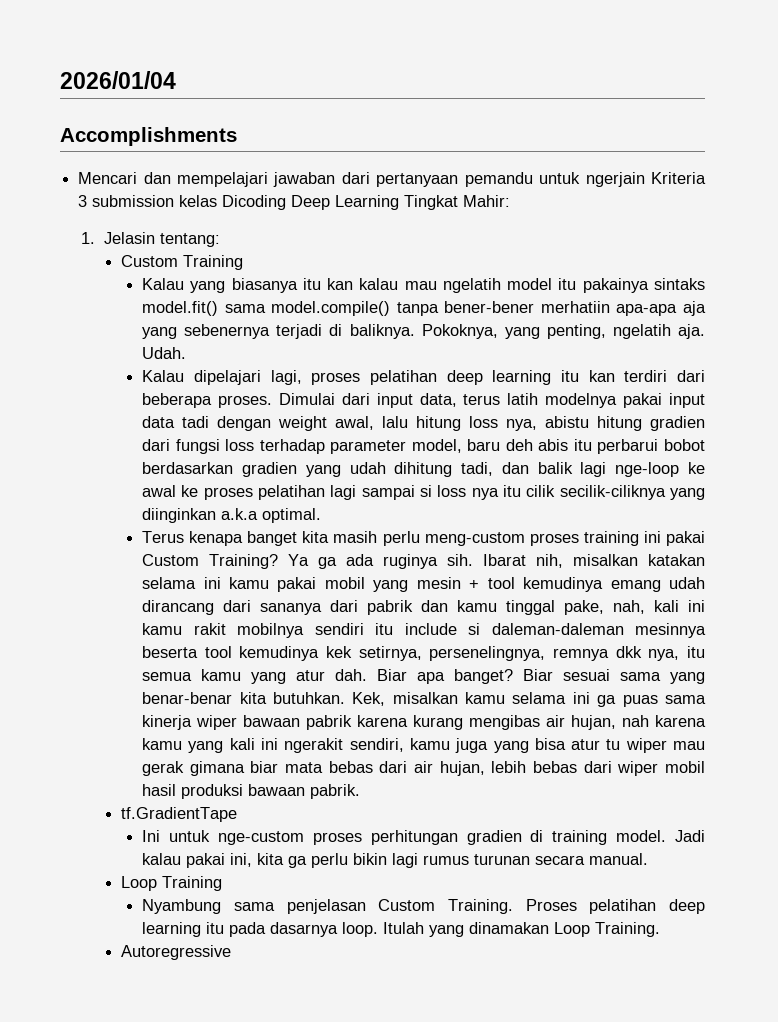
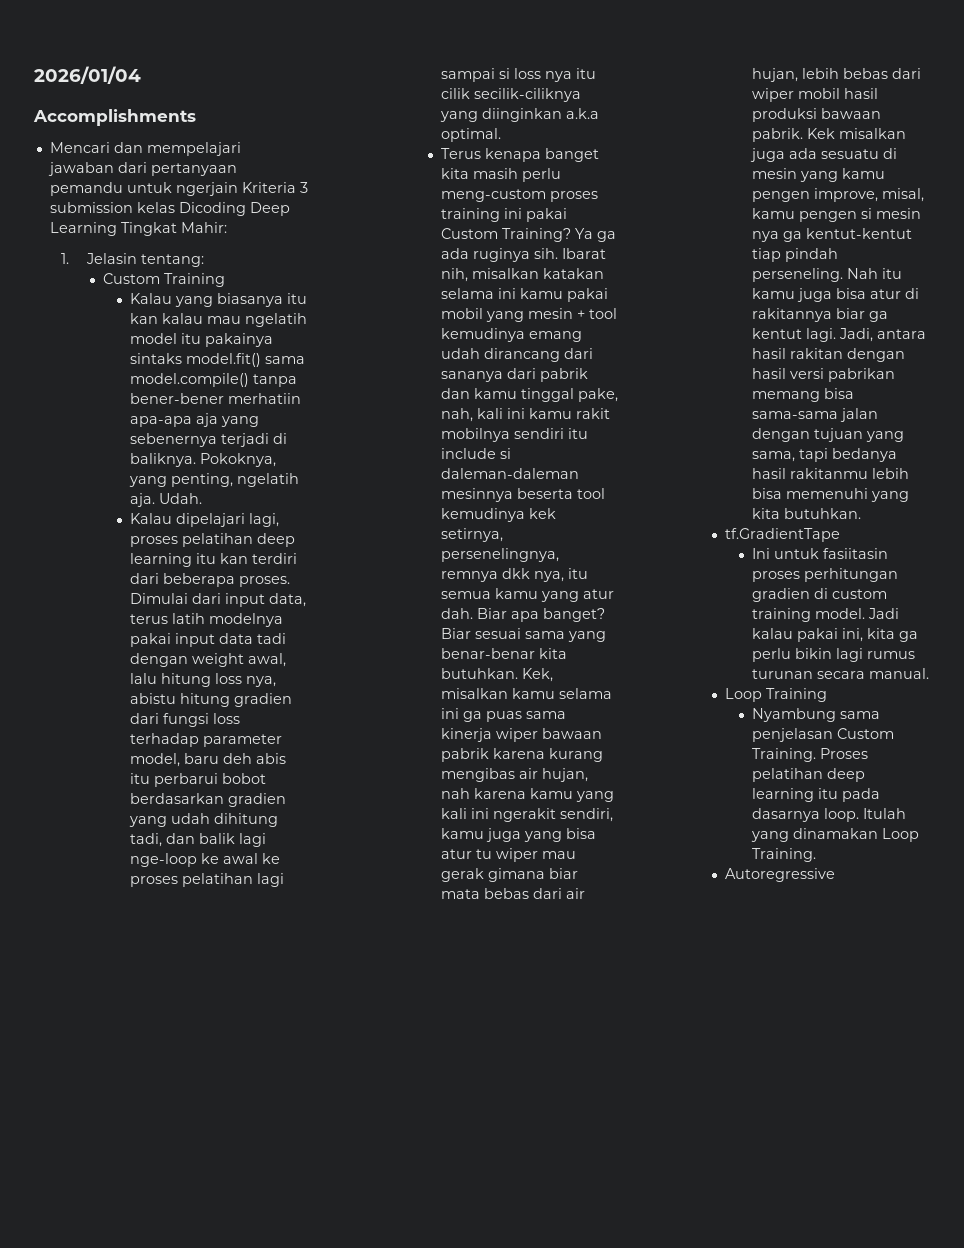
+ Kek misalkan juga ada sesuatu di mesin yang kamu pengen improve, misal, kamu pengen si mesin nya ga kentut-kentut tiap pindah perseneling. Nah itu kamu juga bisa atur di rakitannya biar ga kentut lagi. Jadi, antara hasil rakitan dengan hasil versi pabrikan memang bisa sama-sama jalan dengan tujuan yang sama, tapi bedanya hasil rakitanmu lebih bisa memenuhi yang kita butuhkan.
- Ini untuk nge-custom proses perhitungan gradien di training model.
+ Ini untuk fasiitasin proses perhitungan gradien di custom training model.

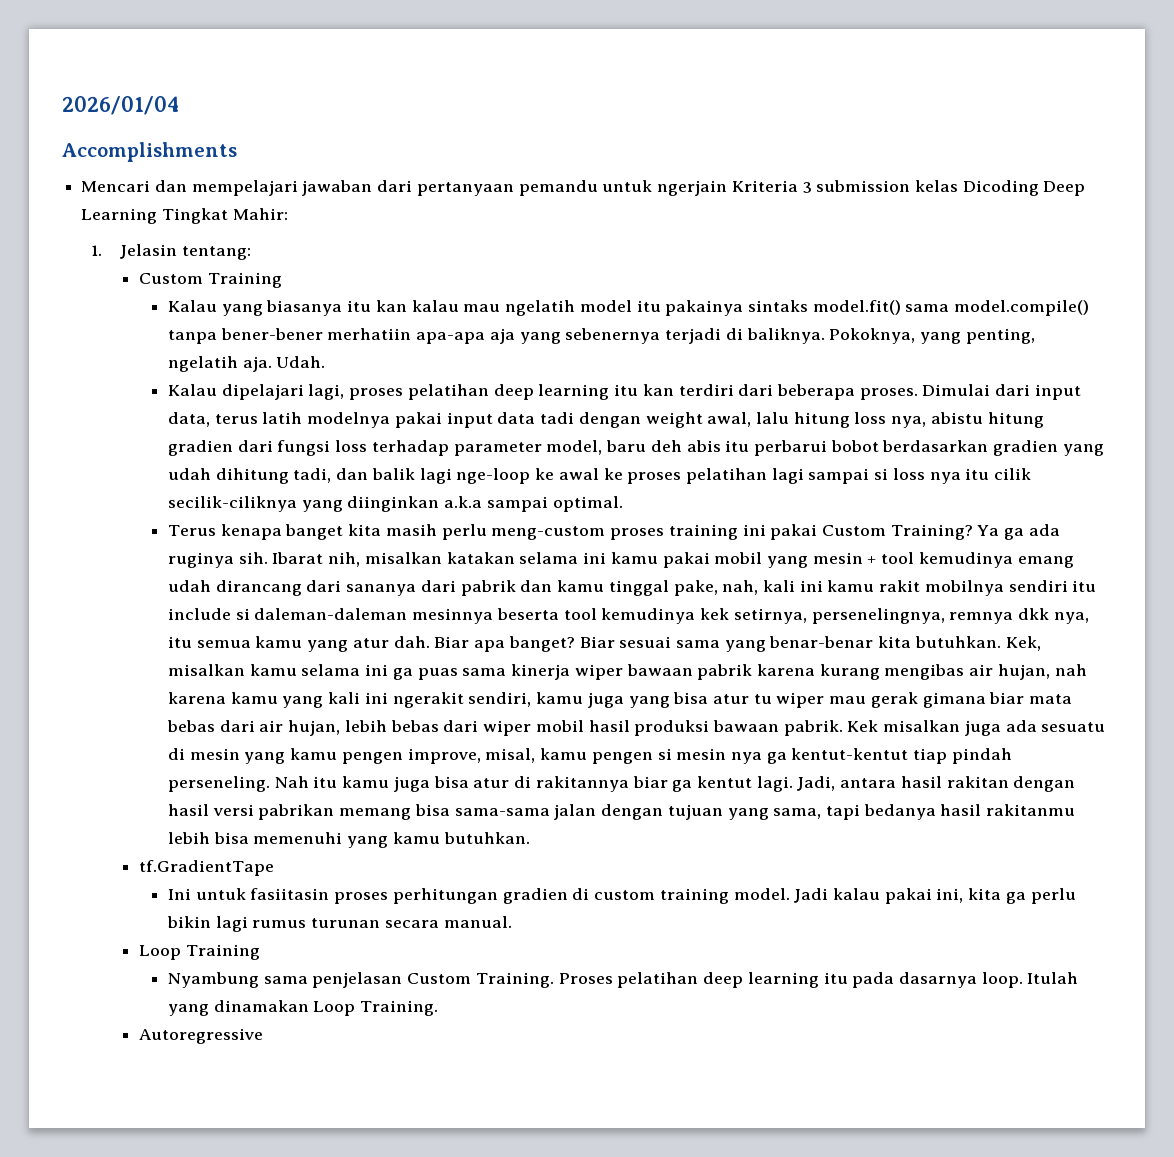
- Dimulai dari input data, terus latih modelnya pakai input data tadi dengan weight awal, lalu hitung loss nya, abistu hitung gradien dari fungsi loss terhadap parameter model, baru deh abis itu perbarui bobot berdasarkan gradien yang udah dihitung tadi, dan balik lagi nge-loop ke awal ke proses pelatihan lagi sampai si loss nya itu cilik secilik-ciliknya yang diinginkan a.k.a optimal.
+ Dimulai dari input data, terus latih modelnya pakai input data tadi dengan weight awal, lalu hitung loss nya, abistu hitung gradien dari fungsi loss terhadap parameter model, baru deh abis itu perbarui bobot berdasarkan gradien yang udah dihitung tadi, dan balik lagi nge-loop ke awal ke proses pelatihan lagi sampai si loss nya itu cilik secilik-ciliknya yang diinginkan a.k.a sampai optimal.
- Jadi, antara hasil rakitan dengan hasil versi pabrikan memang bisa sama-sama jalan dengan tujuan yang sama, tapi bedanya hasil rakitanmu lebih bisa memenuhi yang kita butuhkan.
+ Jadi, antara hasil rakitan dengan hasil versi pabrikan memang bisa sama-sama jalan dengan tujuan yang sama, tapi bedanya hasil rakitanmu lebih bisa memenuhi yang kamu butuhkan.

